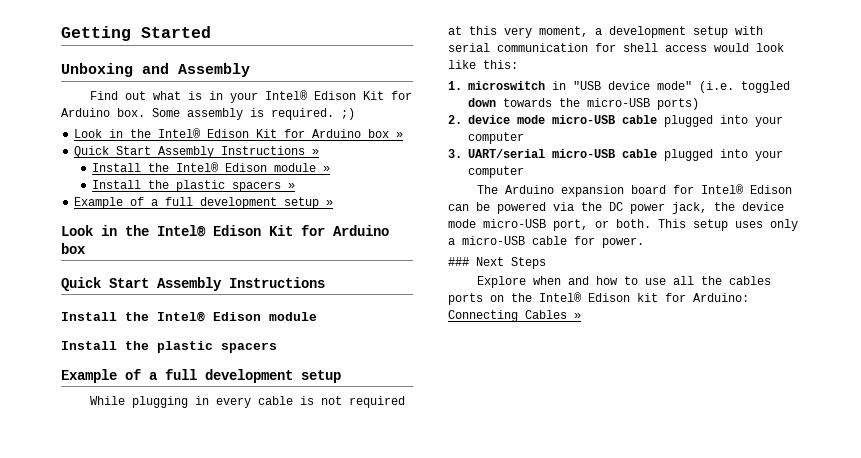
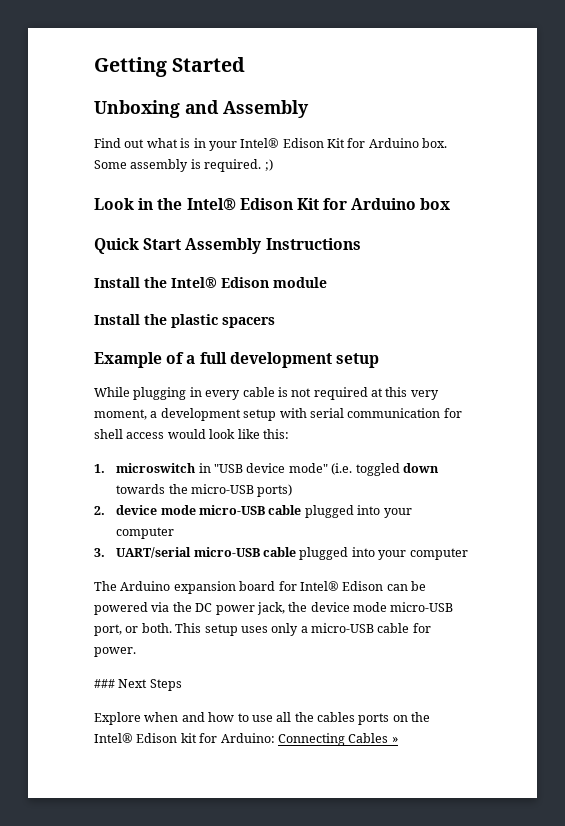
- Look in the Intel® Edison Kit for Arduino box »
- Quick Start Assembly Instructions »
- Install the Intel® Edison module »
- Install the plastic spacers »
- Example of a full development setup »

